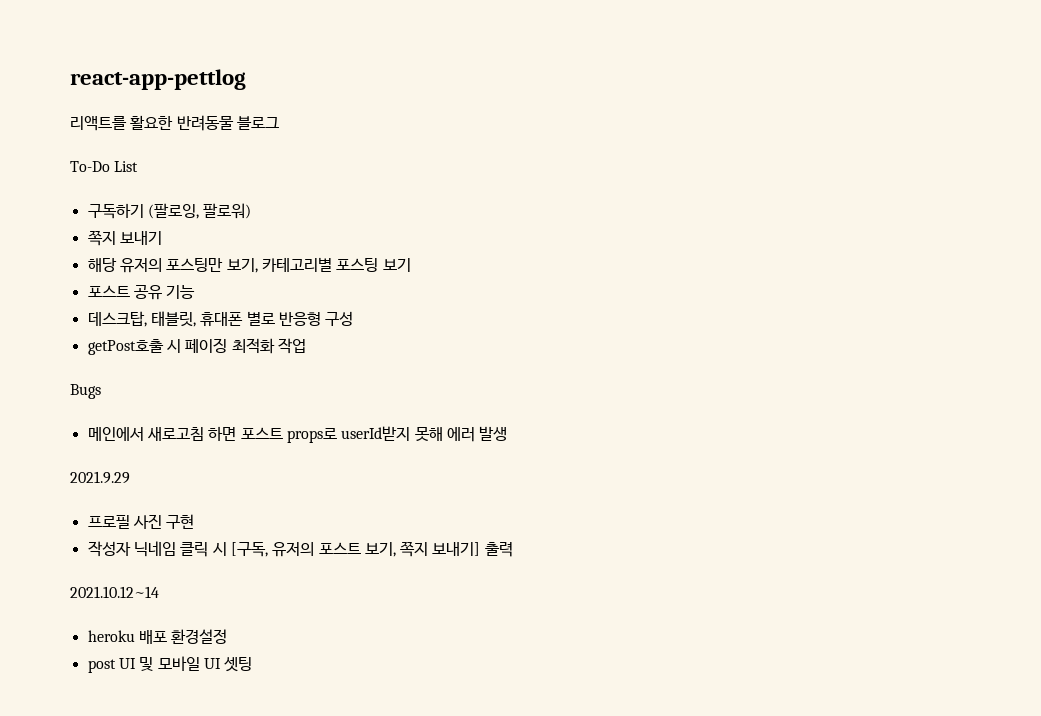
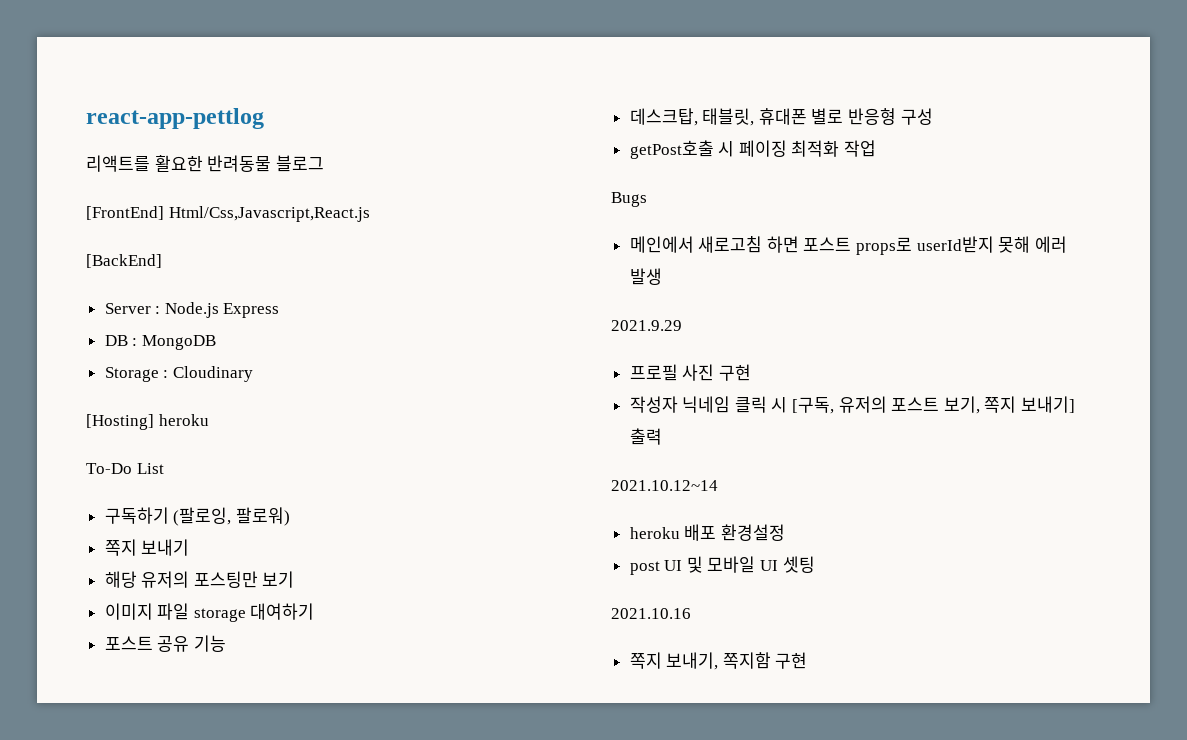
+ [FrontEnd] Html/Css,Javascript,React.js
+ [BackEnd]
+ Server : Node.js Express
+ DB : MongoDB
+ Storage : Cloudinary
+ [Hosting] heroku
- 해당 유저의 포스팅만 보기, 카테고리별 포스팅 보기
+ 해당 유저의 포스팅만 보기
+ 이미지 파일 storage 대여하기
+ 2021.10.16
+ 쪽지 보내기, 쪽지함 구현

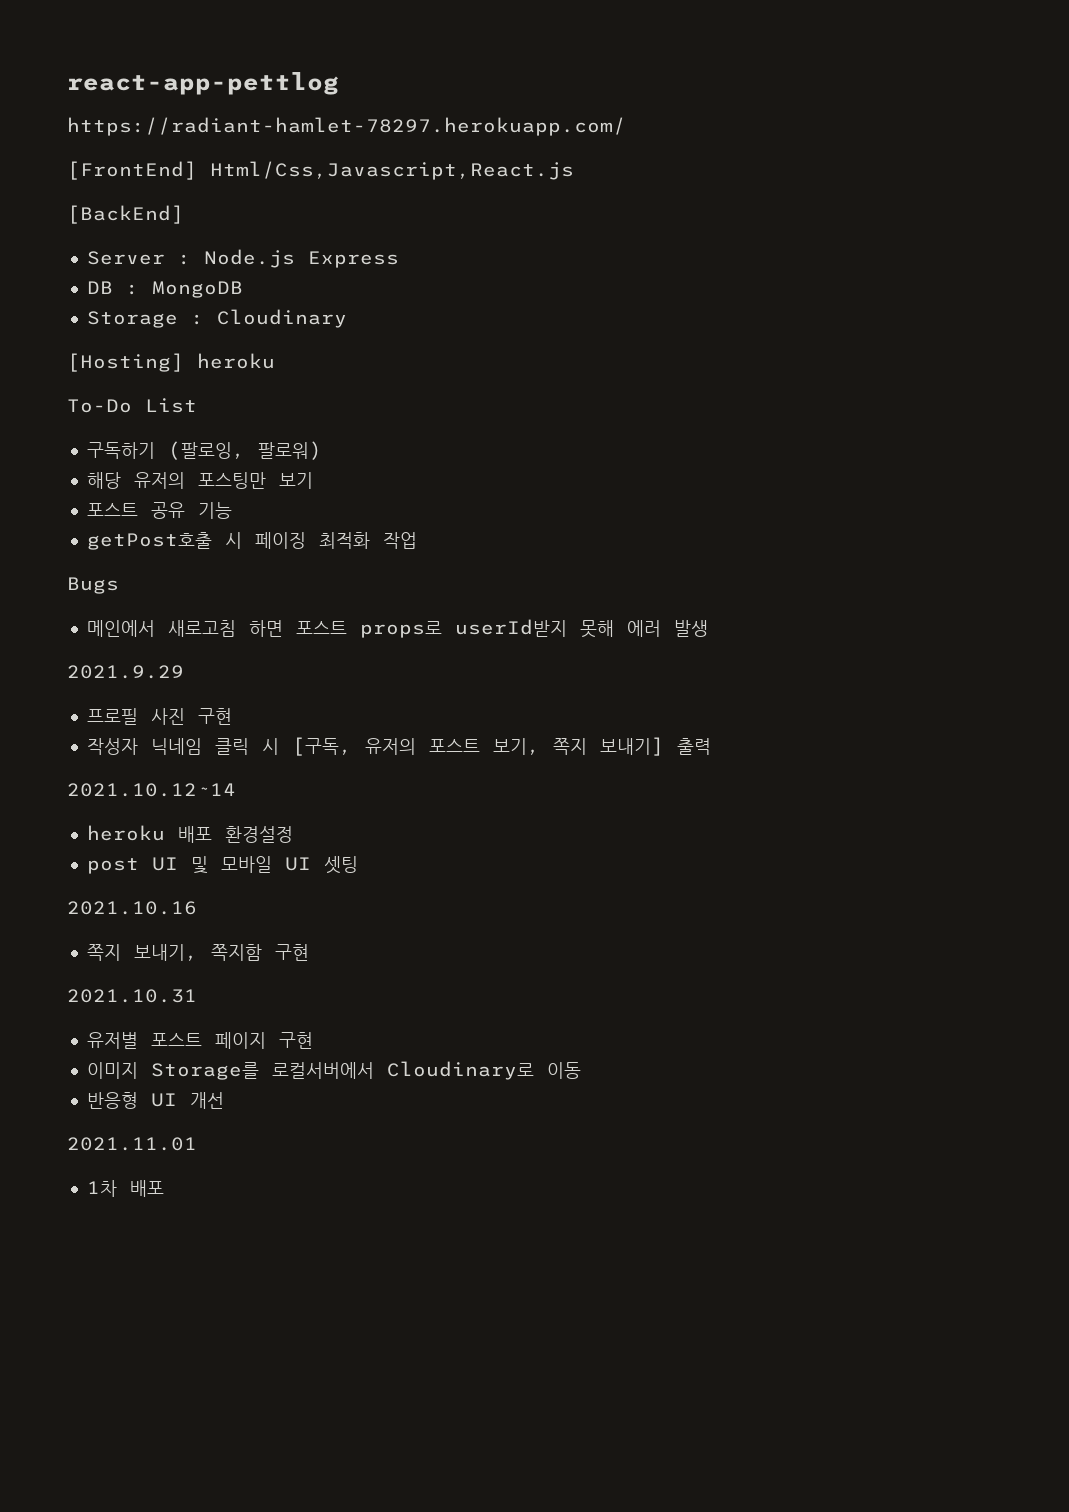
- 리액트를 활요한 반려동물 블로그
+ https://radiant-hamlet-78297.herokuapp.com/
- 쪽지 보내기
- 이미지 파일 storage 대여하기
- 데스크탑, 태블릿, 휴대폰 별로 반응형 구성
+ 2021.10.31
+ 유저별 포스트 페이지 구현
+ 이미지 Storage를 로컬서버에서 Cloudinary로 이동
+ 반응형 UI 개선
+ 2021.11.01
+ 1차 배포

